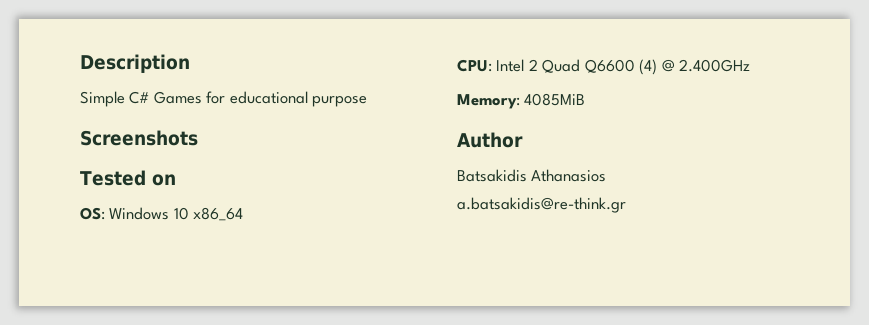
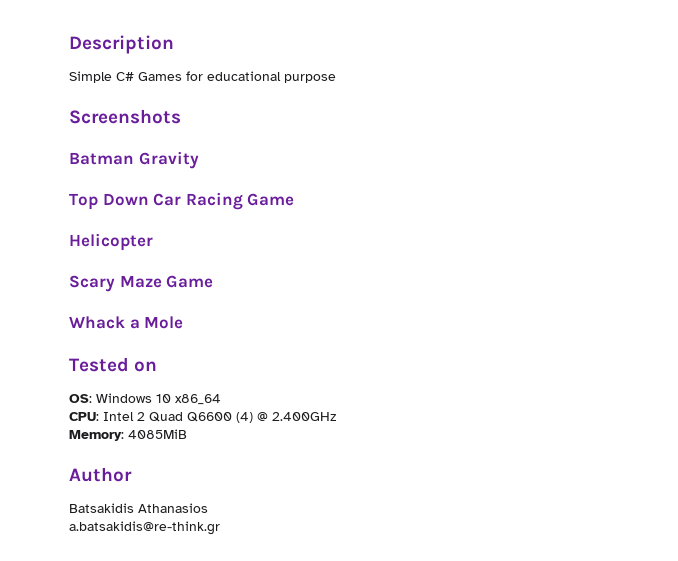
+ Batman Gravity
+ Top Down Car Racing Game
+ Helicopter
+ Scary Maze Game
+ Whack a Mole

